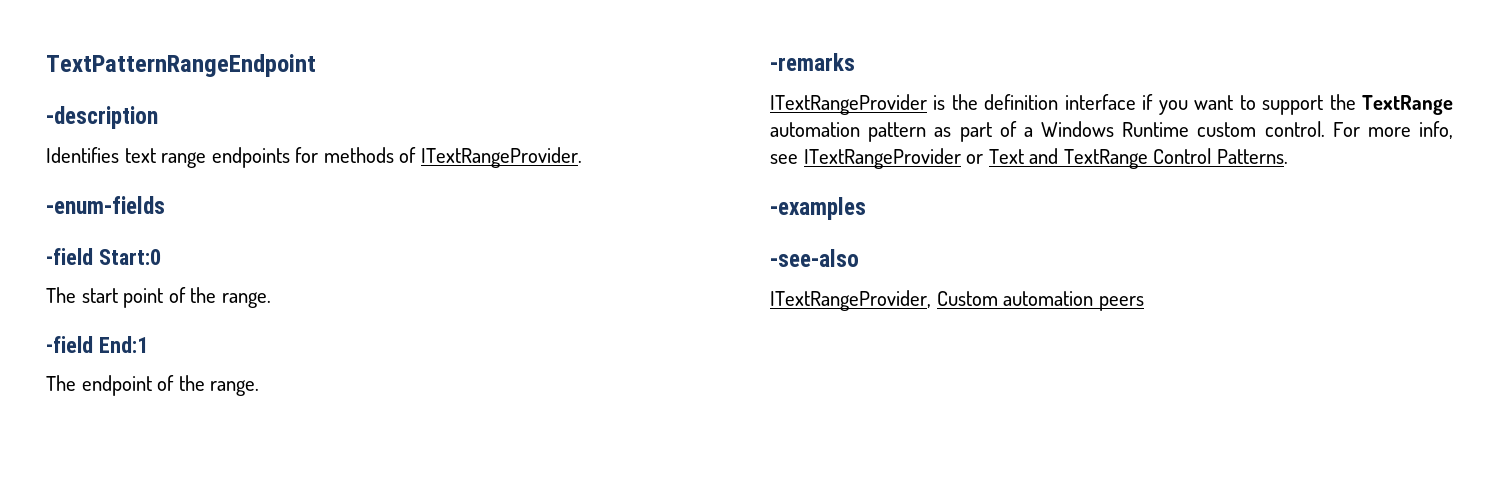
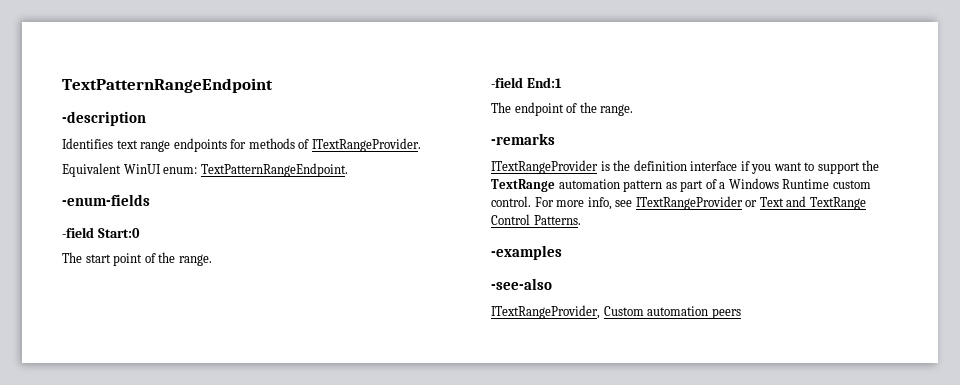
+ Equivalent WinUI enum: TextPatternRangeEndpoint.

